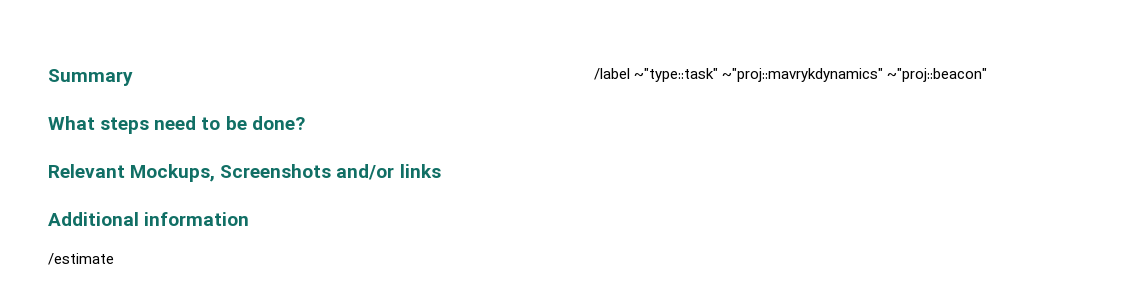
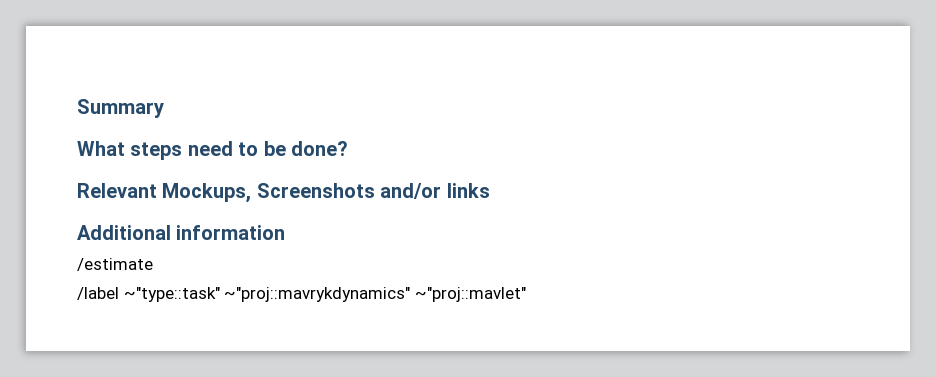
- /label ~"type::task" ~"proj::mavrykdynamics" ~"proj::beacon"
+ /label ~"type::task" ~"proj::mavrykdynamics" ~"proj::mavlet"

